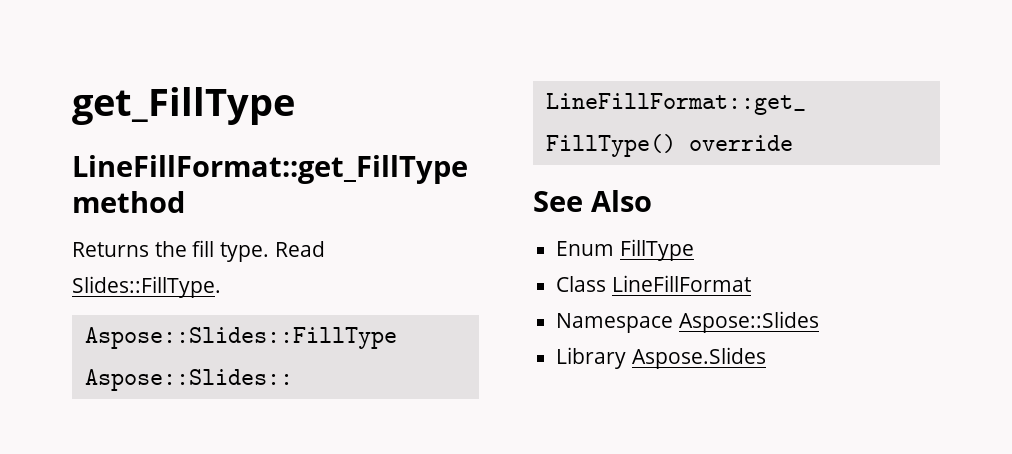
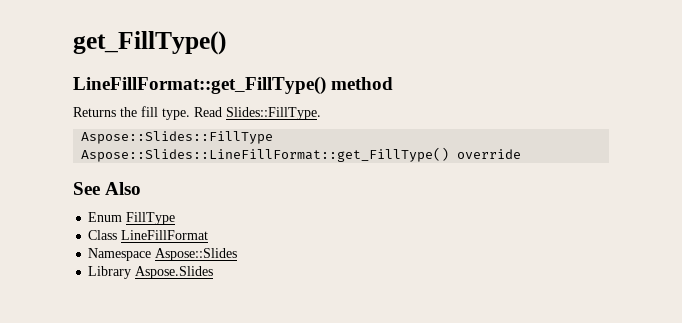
- get_FillType
- LineFillFormat::get_FillType method
+ get_FillType()
+ LineFillFormat::get_FillType() method

